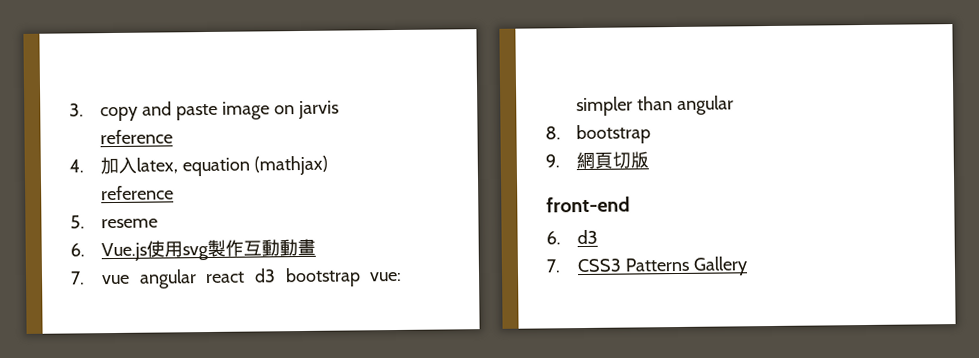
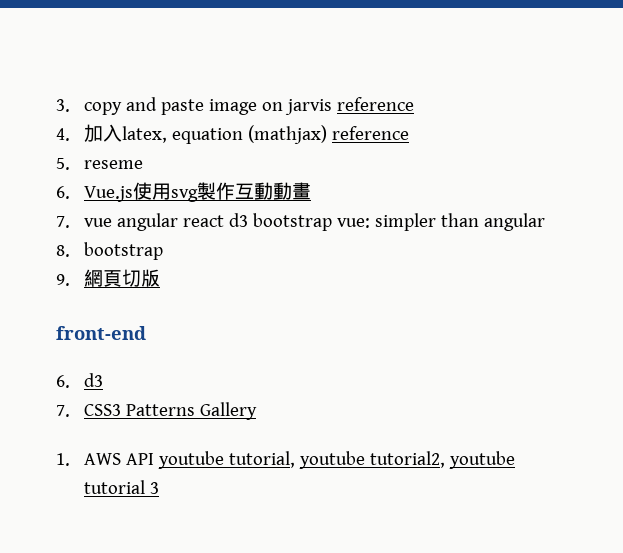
+ 1. AWS API youtube tutorial, youtube tutorial2, youtube tutorial 3

